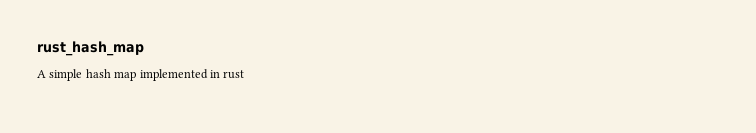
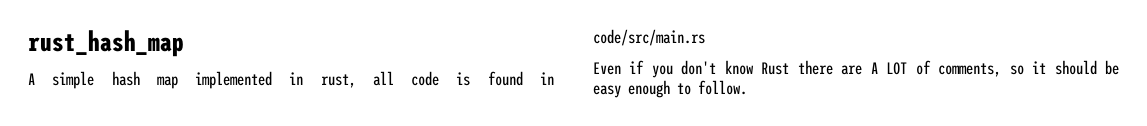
- A simple hash map implemented in rust
+ A simple hash map implemented in rust, all code is found in code/src/main.rs
+ Even if you don't know Rust there are A LOT of comments, so it should be easy enough to follow.

